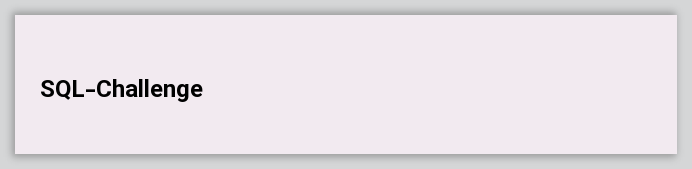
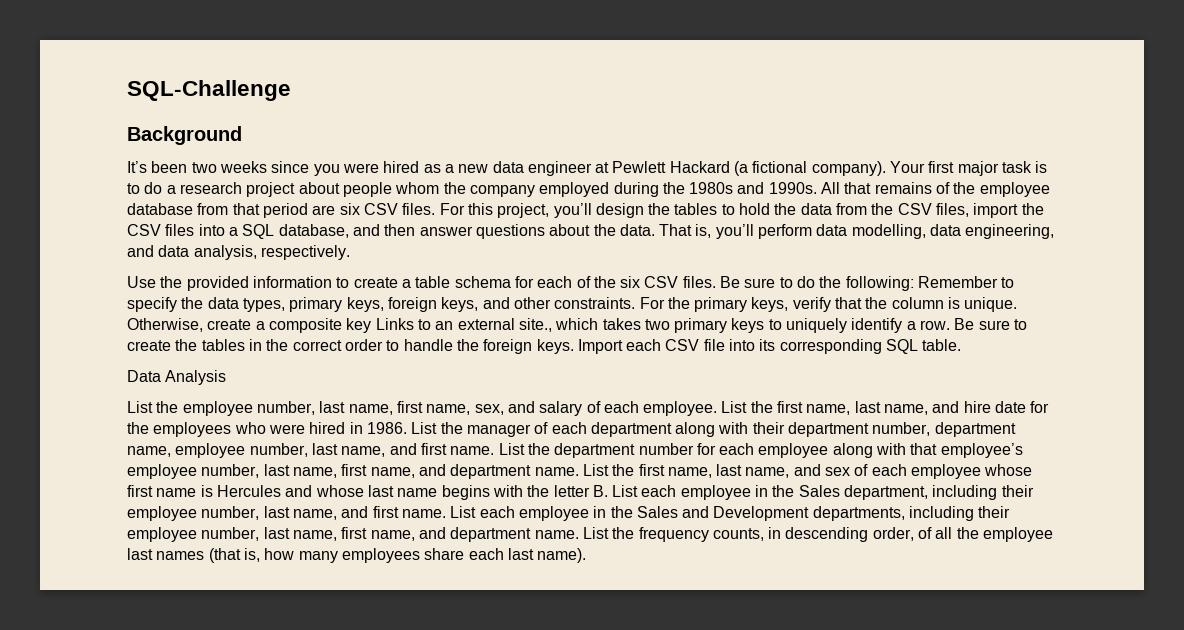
+ Background
+ It’s been two weeks since you were hired as a new data engineer at Pewlett Hackard (a fictional company). Your first major task is to do a research project about people whom the company employed during the 1980s and 1990s. All that remains of the employee database from that period are six CSV files. For this project, you’ll design the tables to hold the data from the CSV files, import the CSV files into a SQL database, and then answer questions about the data. That is, you’ll perform data modelling, data engineering, and data analysis, respectively.
+ Use the provided information to create a table schema for each of the six CSV files. Be sure to do the following: Remember to specify the data types, primary keys, foreign keys, and other constraints. For the primary keys, verify that the column is unique. Otherwise, create a composite key Links to an external site., which takes two primary keys to uniquely identify a row. Be sure to create the tables in the correct order to handle the foreign keys. Import each CSV file into its corresponding SQL table.
+ Data Analysis
+ List the employee number, last name, first name, sex, and salary of each employee. List the first name, last name, and hire date for the employees who were hired in 1986. List the manager of each department along with their department number, department name, employee number, last name, and first name. List the department number for each employee along with that employee’s employee number, last name, first name, and department name. List the first name, last name, and sex of each employee whose first name is Hercules and whose last name begins with the letter B. List each employee in the Sales department, including their employee number, last name, and first name. List each employee in the Sales and Development departments, including their employee number, last name, first name, and department name. List the frequency counts, in descending order, of all the employee last names (that is, how many employees share each last name).

